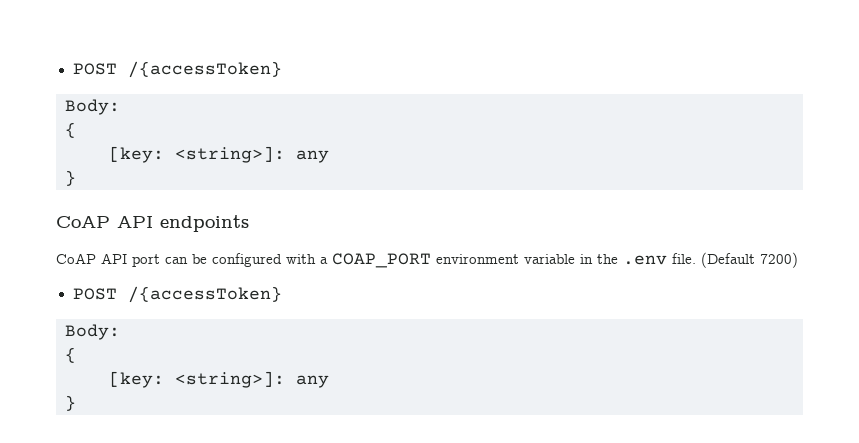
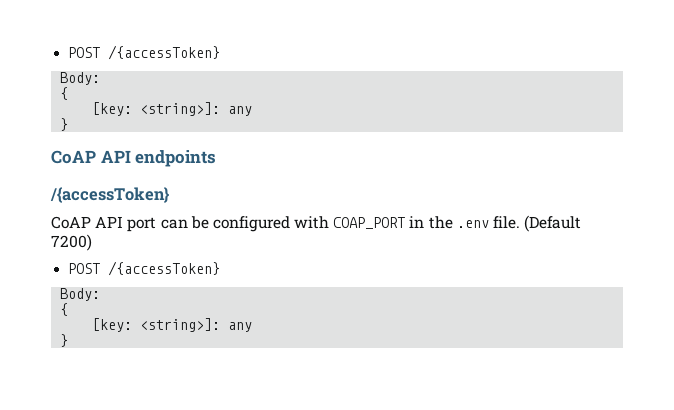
  CoAP API endpoints
+ /{accessToken}
- CoAP API port can be configured with a COAP_PORT environment variable in the .env file.
+ CoAP API port can be configured with COAP_PORT in the .env file.

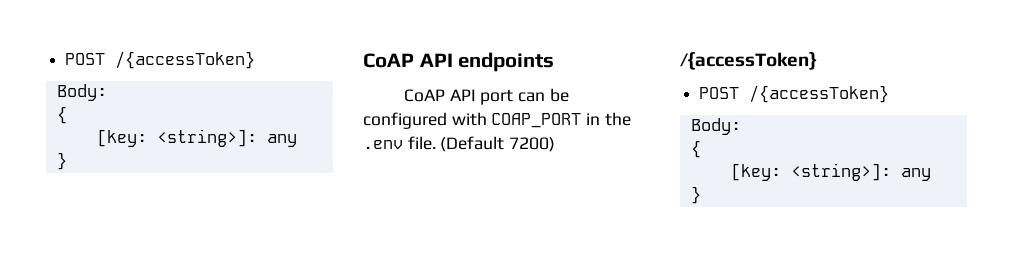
  CoAP API endpoints
- /{accessToken}
  (Default 7200)
+ /{accessToken}

